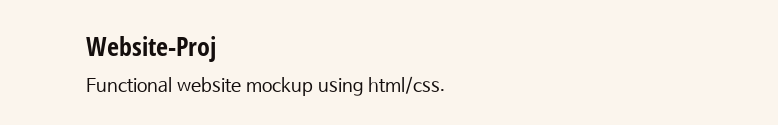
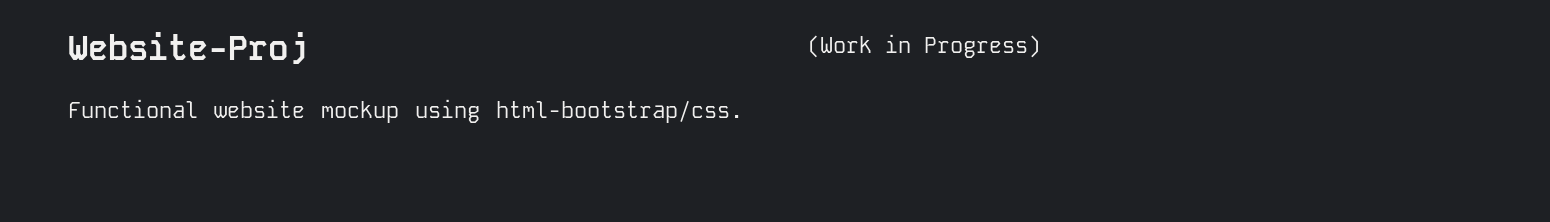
- Functional website mockup using html/css.
+ Functional website mockup using html-bootstrap/css. (Work in Progress)

